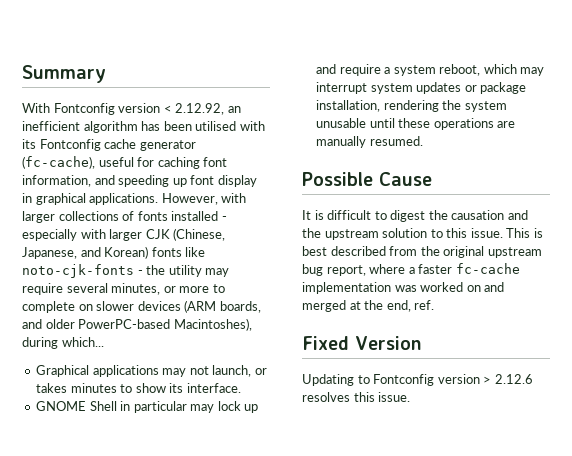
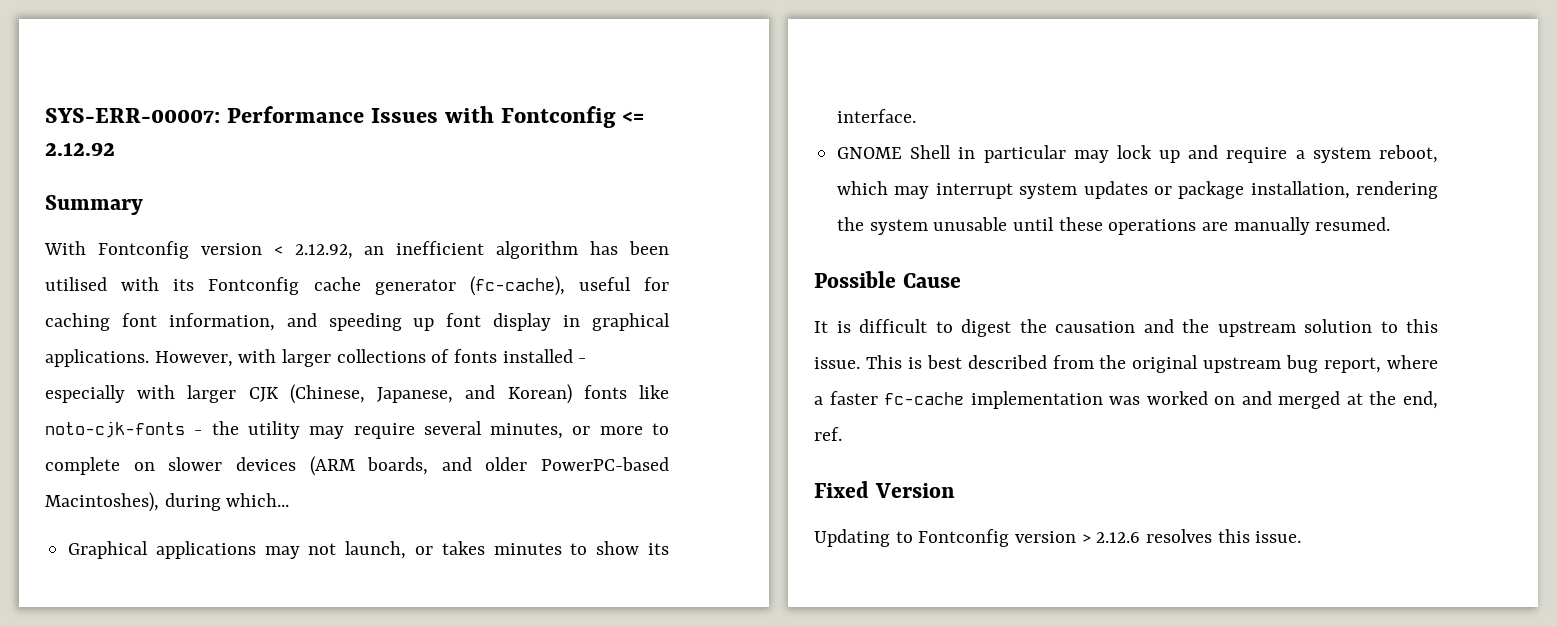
+ SYS-ERR-00007: Performance Issues with Fontconfig <= 2.12.92

